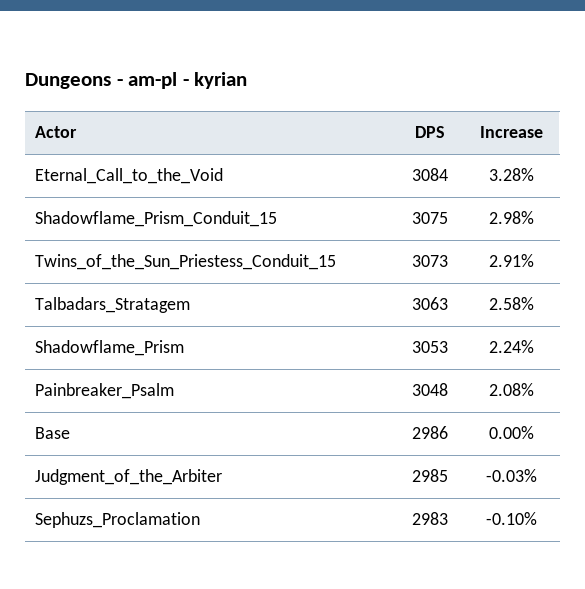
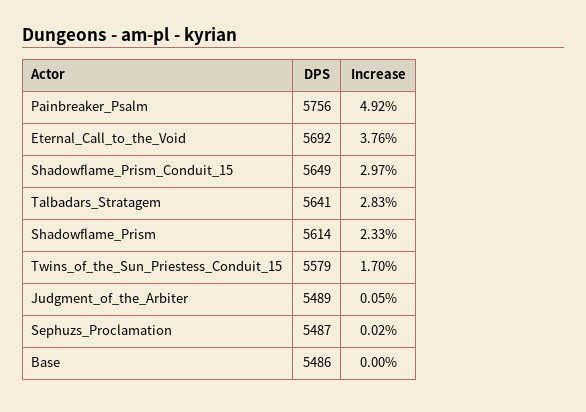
+ Painbreaker_Psalm | 5756 | 4.92%
- Eternal_Call_to_the_Void | 3084 | 3.28%
+ Eternal_Call_to_the_Void | 5692 | 3.76%
- Shadowflame_Prism_Conduit_15 | 3075 | 2.98%
- Twins_of_the_Sun_Priestess_Conduit_15 | 3073 | 2.91%
- Talbadars_Stratagem | 3063 | 2.58%
- Shadowflame_Prism | 3053 | 2.24%
- Painbreaker_Psalm | 3048 | 2.08%
+ Shadowflame_Prism_Conduit_15 | 5649 | 2.97%
+ Talbadars_Stratagem | 5641 | 2.83%
+ Shadowflame_Prism | 5614 | 2.33%
+ Twins_of_the_Sun_Priestess_Conduit_15 | 5579 | 1.70%
+ Judgment_of_the_Arbiter | 5489 | 0.05%
+ Sephuzs_Proclamation | 5487 | 0.02%
- Base | 2986 | 0.00%
+ Base | 5486 | 0.00%
- Judgment_of_the_Arbiter | 2985 | -0.03%
- Sephuzs_Proclamation | 2983 | -0.10%

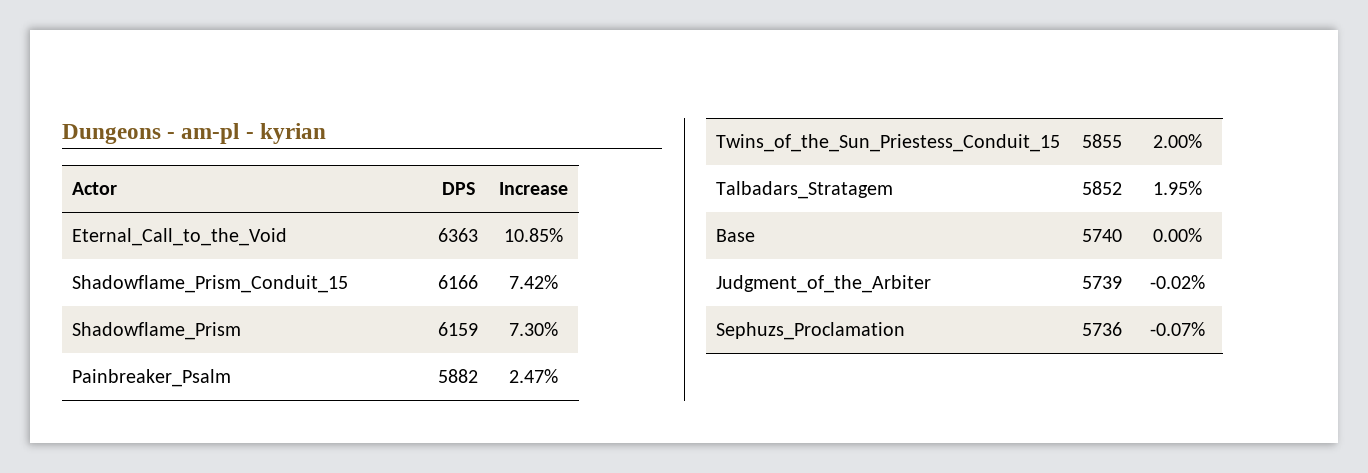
- Painbreaker_Psalm | 5756 | 4.92%
- Eternal_Call_to_the_Void | 5692 | 3.76%
+ Eternal_Call_to_the_Void | 6363 | 10.85%
- Shadowflame_Prism_Conduit_15 | 5649 | 2.97%
- Talbadars_Stratagem | 5641 | 2.83%
- Shadowflame_Prism | 5614 | 2.33%
- Twins_of_the_Sun_Priestess_Conduit_15 | 5579 | 1.70%
+ Shadowflame_Prism_Conduit_15 | 6166 | 7.42%
+ Shadowflame_Prism | 6159 | 7.30%
+ Painbreaker_Psalm | 5882 | 2.47%
+ Twins_of_the_Sun_Priestess_Conduit_15 | 5855 | 2.00%
+ Talbadars_Stratagem | 5852 | 1.95%
+ Base | 5740 | 0.00%
- Judgment_of_the_Arbiter | 5489 | 0.05%
+ Judgment_of_the_Arbiter | 5739 | -0.02%
- Sephuzs_Proclamation | 5487 | 0.02%
- Base | 5486 | 0.00%
+ Sephuzs_Proclamation | 5736 | -0.07%

